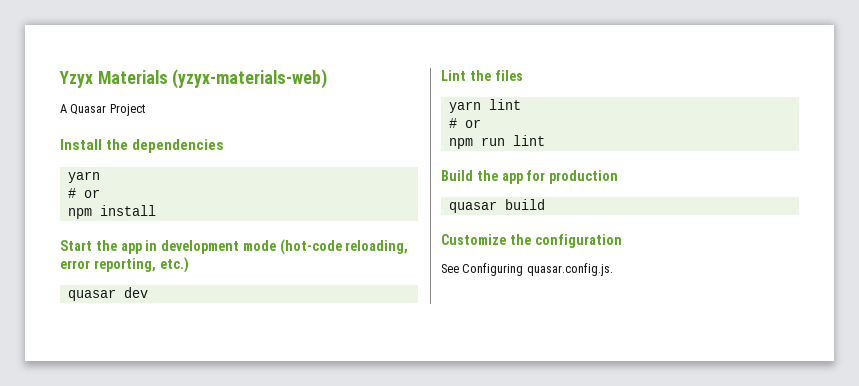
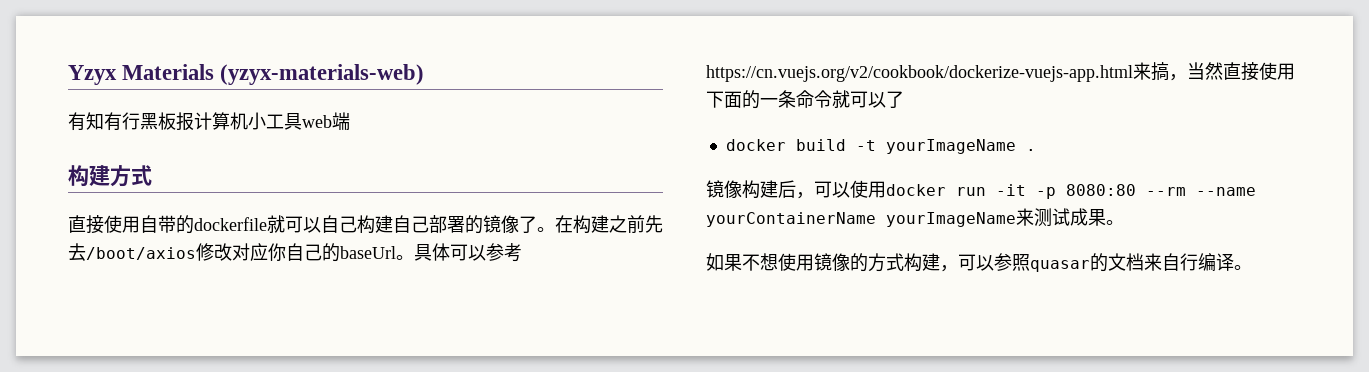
- A Quasar Project
- Install the dependencies
- yarn
- # or
- npm install
- Start the app in development mode (hot-code reloading, error reporting, etc.)
- quasar dev
- Lint the files
- yarn lint
- # or
- npm run lint
- Build the app for production
- quasar build
- Customize the configuration
- See Configuring quasar.config.js.
+ 有知有行黑板报计算机小工具web端
+ 构建方式
+ 直接使用自带的dockerfile就可以自己构建自己部署的镜像了。在构建之前先去/boot/axios修改对应你自己的baseUrl。具体可以参考https://cn.vuejs.org/v2/cookbook/dockerize-vuejs-app.html来搞，当然直接使用下面的一条命令就可以了
+ docker build -t yourImageName .
+ 镜像构建后，可以使用docker run -it -p 8080:80 --rm --name yourContainerName yourImageName来测试成果。
+ 如果不想使用镜像的方式构建，可以参照quasar的文档来自行编译。

